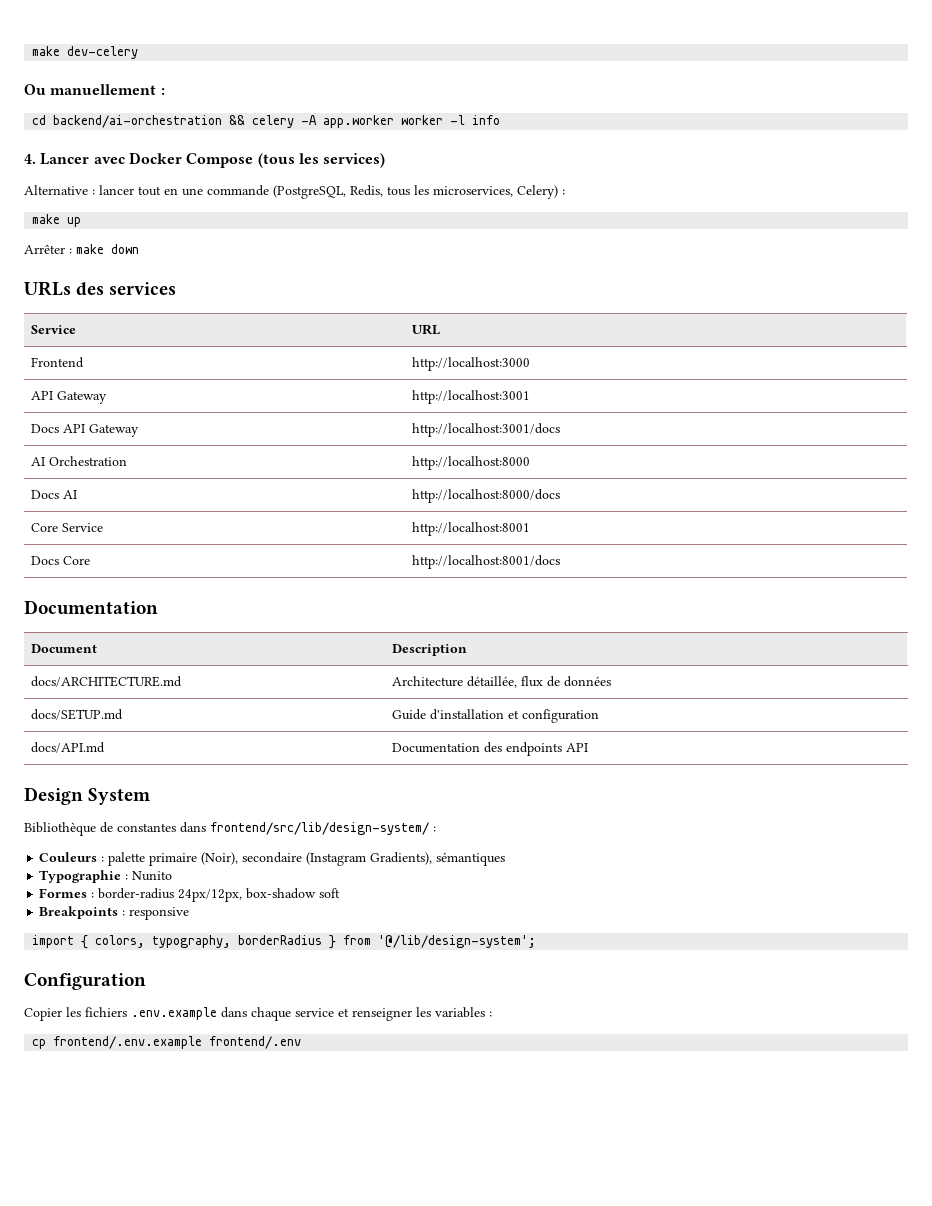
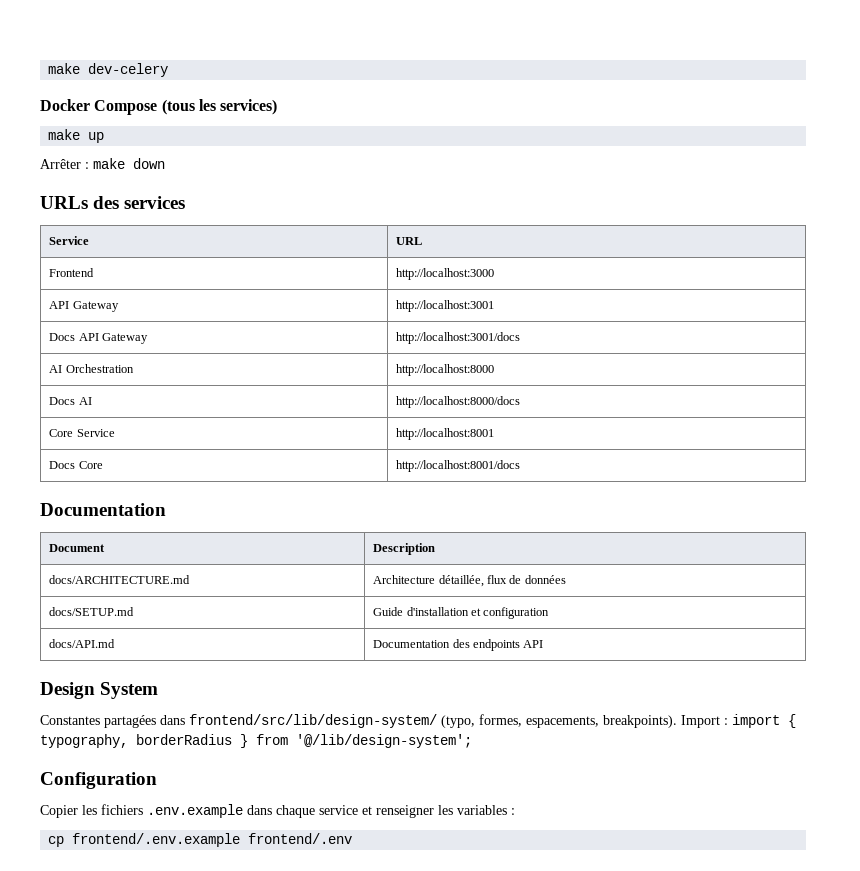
- Ou manuellement :
- cd backend/ai-orchestration && celery -A app.worker worker -l info
- 4. Lancer avec Docker Compose (tous les services)
+ Docker Compose (tous les services)
- Alternative : lancer tout en une commande (PostgreSQL, Redis, tous les microservices, Celery) :
- Bibliothèque de constantes dans frontend/src/lib/design-system/ :
- Couleurs : palette primaire (Noir), secondaire (Instagram Gradients), sémantiques
- Typographie : Nunito
- Formes : border-radius 24px/12px, box-shadow soft
- Breakpoints : responsive
- import { colors, typography, borderRadius } from '@/lib/design-system';
+ Constantes partagées dans frontend/src/lib/design-system/ (typo, formes, espacements, breakpoints). Import : import { typography, borderRadius } from '@/lib/design-system';

